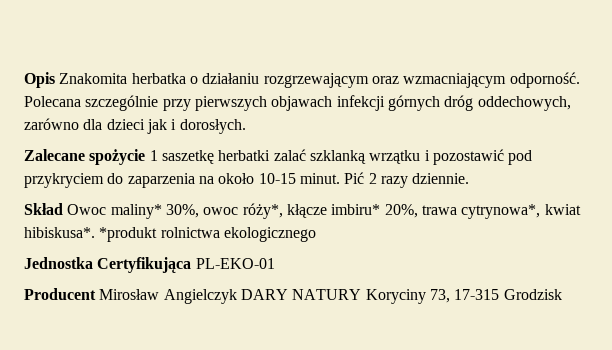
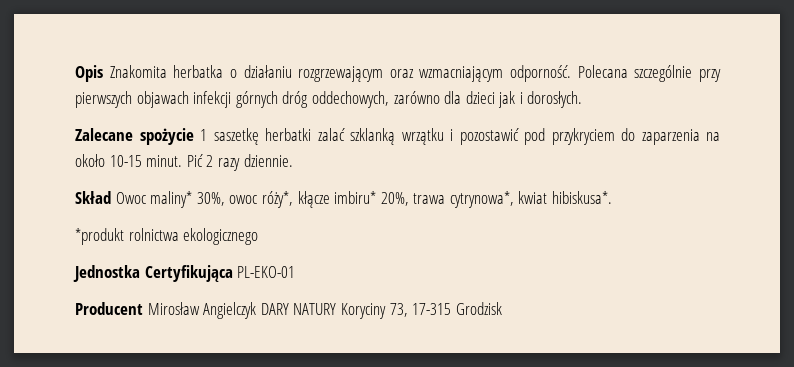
- Skład Owoc maliny* 30%, owoc róży*, kłącze imbiru* 20%, trawa cytrynowa*, kwiat hibiskusa*. *produkt rolnictwa ekologicznego
+ Skład Owoc maliny* 30%, owoc róży*, kłącze imbiru* 20%, trawa cytrynowa*, kwiat hibiskusa*.
+ *produkt rolnictwa ekologicznego

